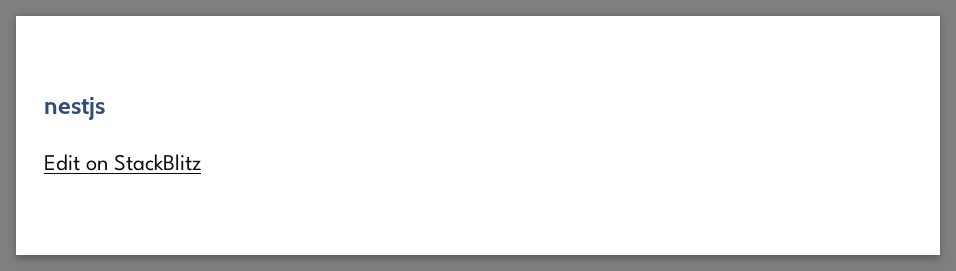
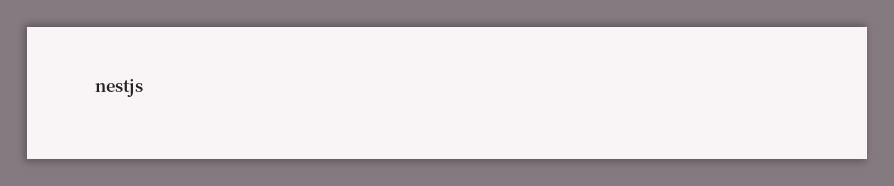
- Edit on StackBlitz

